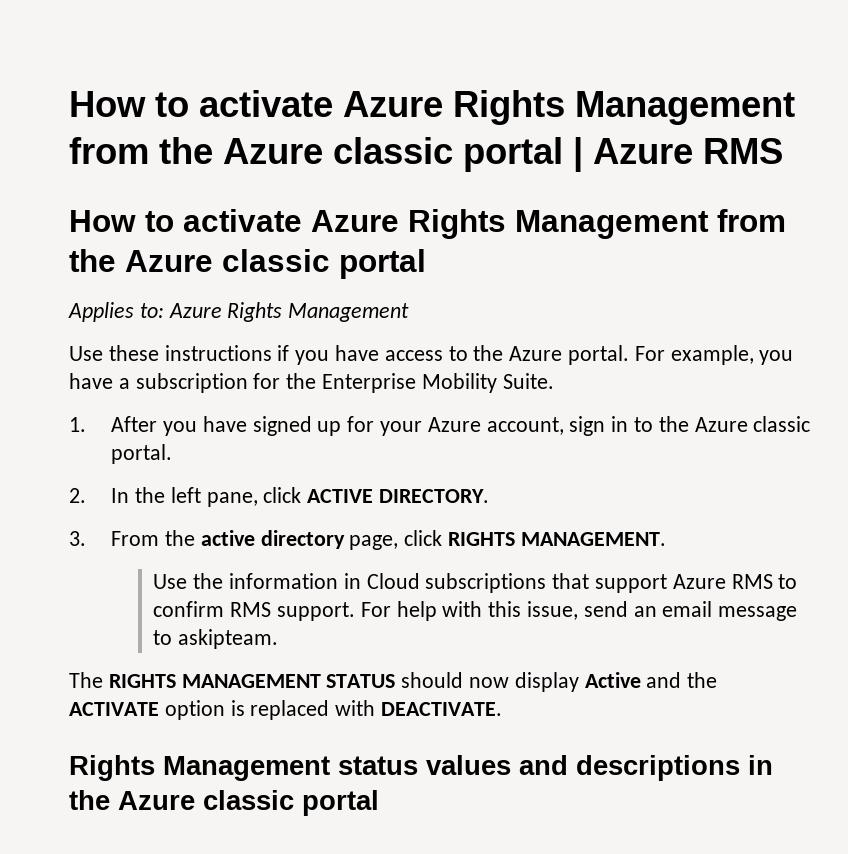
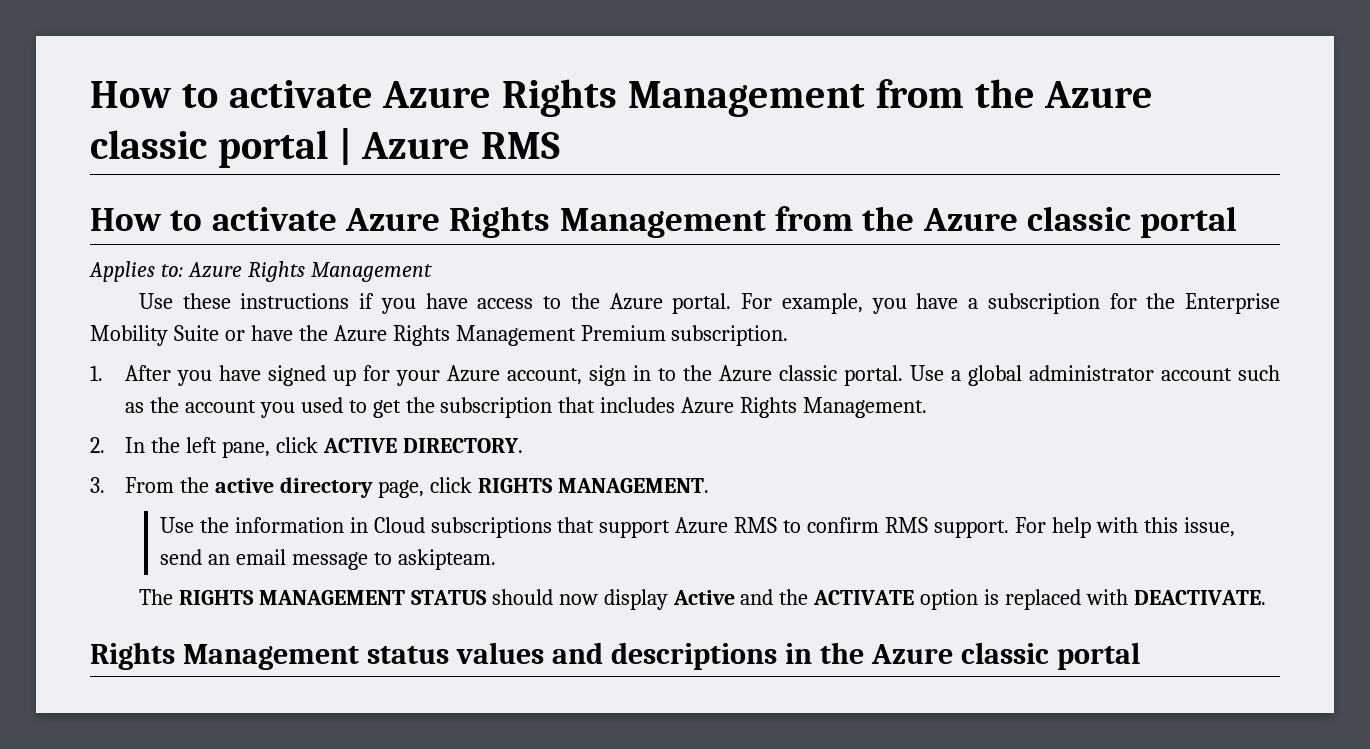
- For example, you have a subscription for the Enterprise Mobility Suite.
+ For example, you have a subscription for the Enterprise Mobility Suite or have the Azure Rights Management Premium subscription.
+ Use a global administrator account such as the account you used to get the subscription that includes Azure Rights Management.

